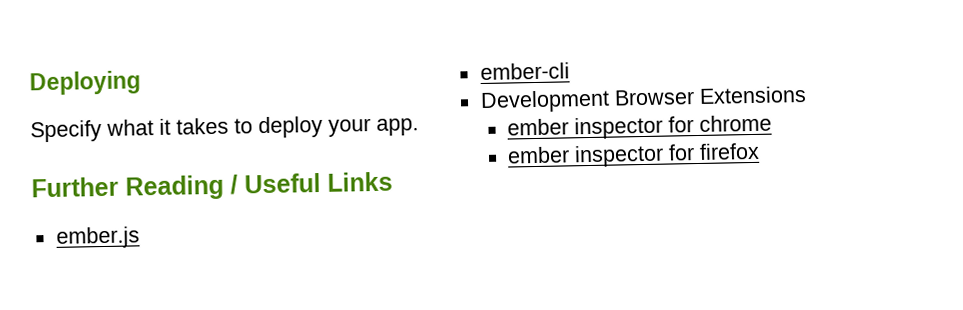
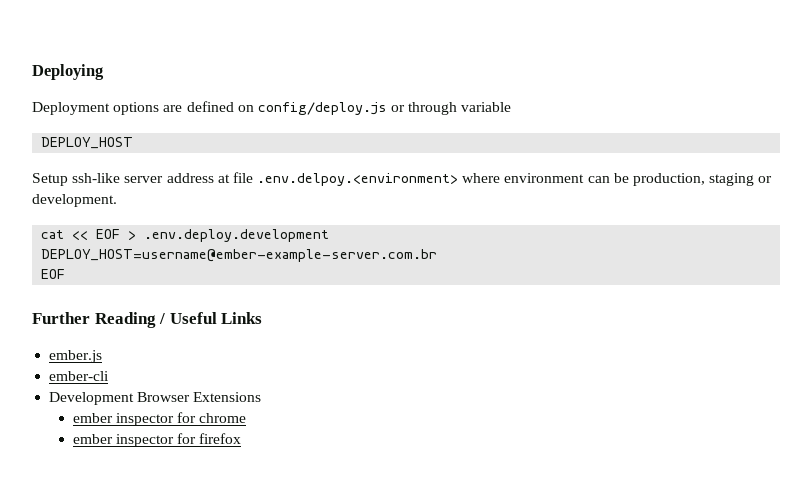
- Specify what it takes to deploy your app.
+ Deployment options are defined on config/deploy.js or through variable
+ DEPLOY_HOST
+ Setup ssh-like server address at file .env.delpoy.<environment> where environment can be production, staging or development.
+ cat << EOF > .env.deploy.development
+ DEPLOY_HOST=username@ember-example-server.com.br
+ EOF

